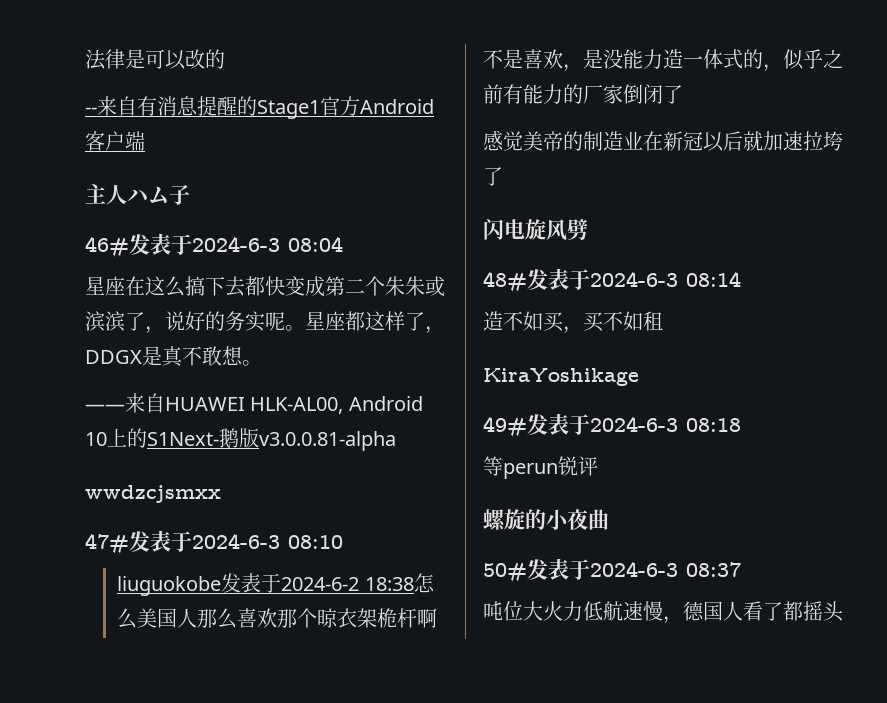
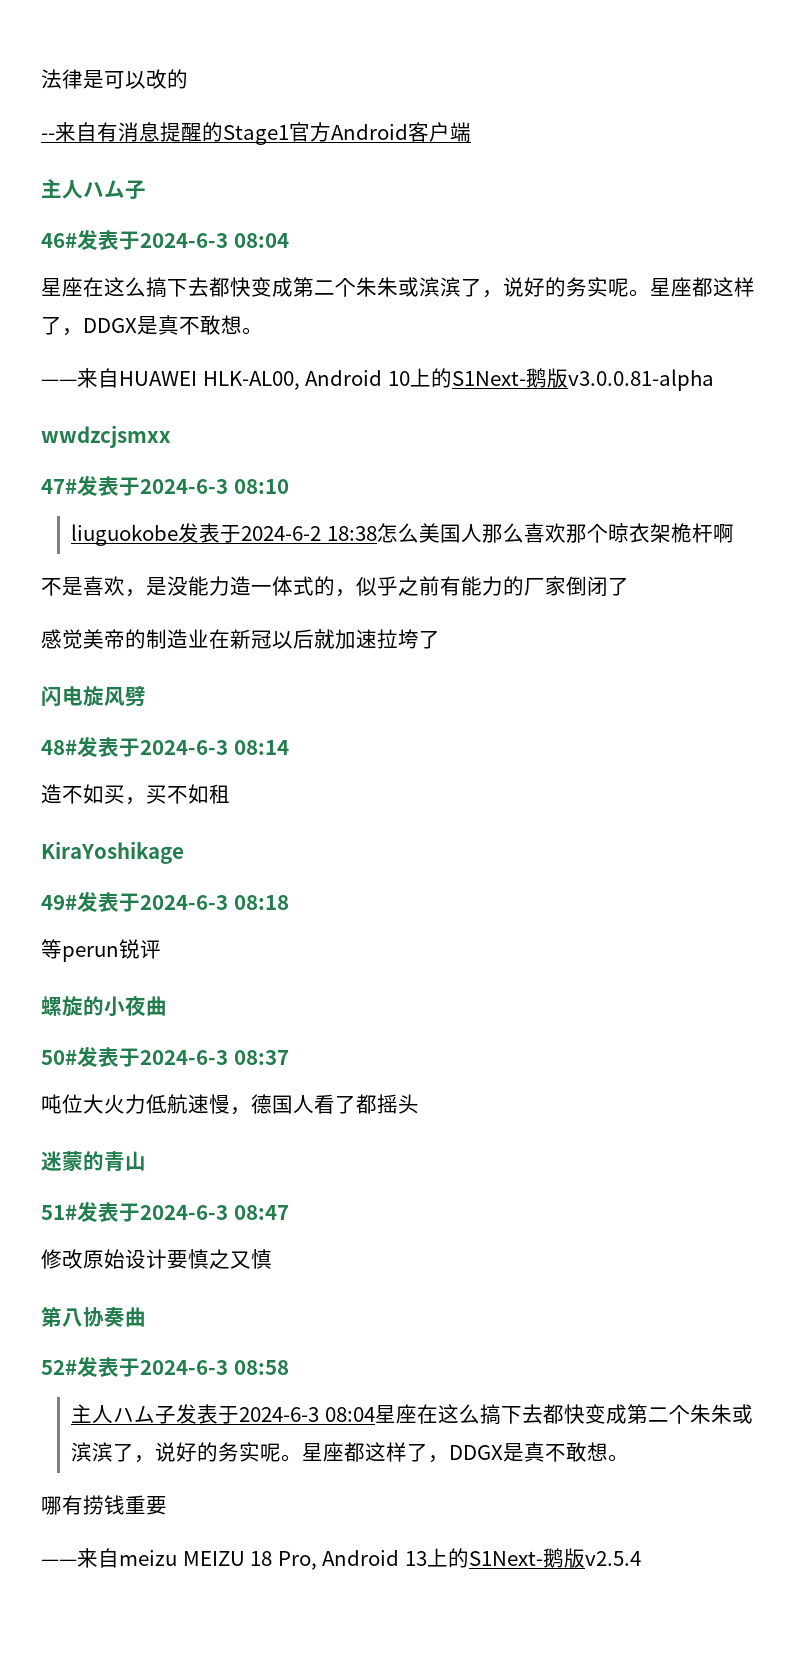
+ 迷蒙的青山
+ 51#发表于2024-6-3 08:47
+ 修改原始设计要慎之又慎
+ 第八协奏曲
+ 52#发表于2024-6-3 08:58
+ 主人ハム子发表于2024-6-3 08:04星座在这么搞下去都快变成第二个朱朱或滨滨了，说好的务实呢。星座都这样了，DDGX是真不敢想。
+ 哪有捞钱重要
+ ——来自meizu MEIZU 18 Pro, Android 13上的S1Next-鹅版v2.5.4

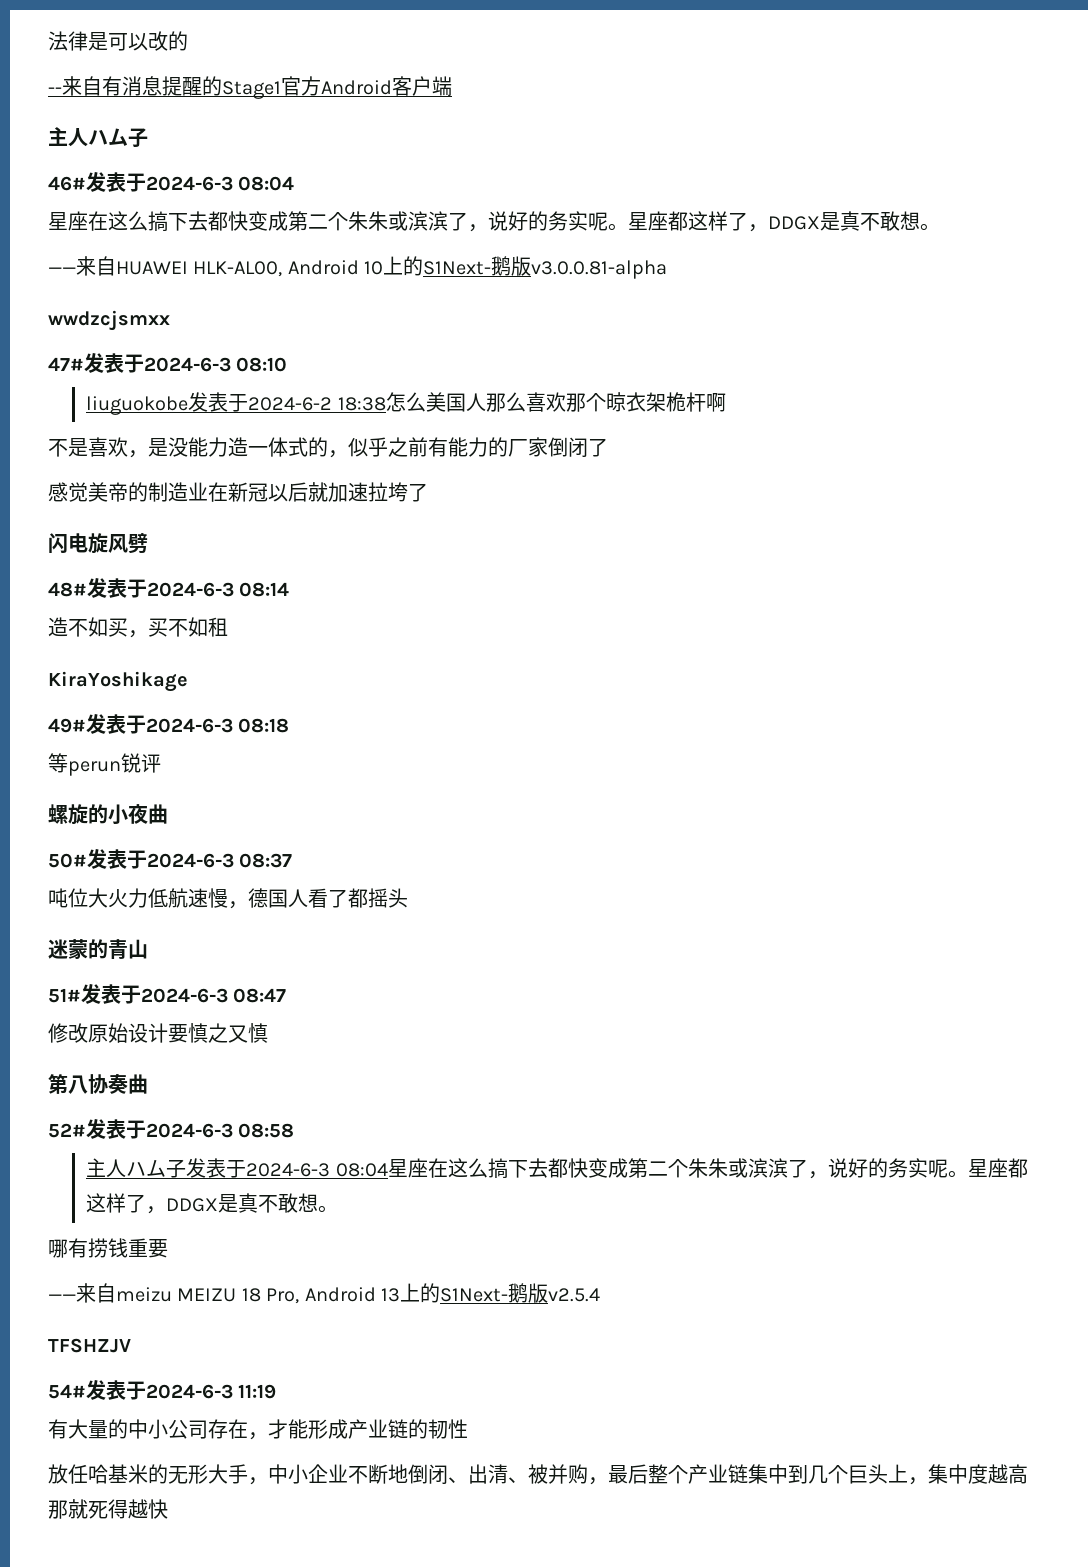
+ TFSHZJV
+ 54#发表于2024-6-3 11:19
+ 有大量的中小公司存在，才能形成产业链的韧性
+ 放任哈基米的无形大手，中小企业不断地倒闭、出清、被并购，最后整个产业链集中到几个巨头上，集中度越高那就死得越快

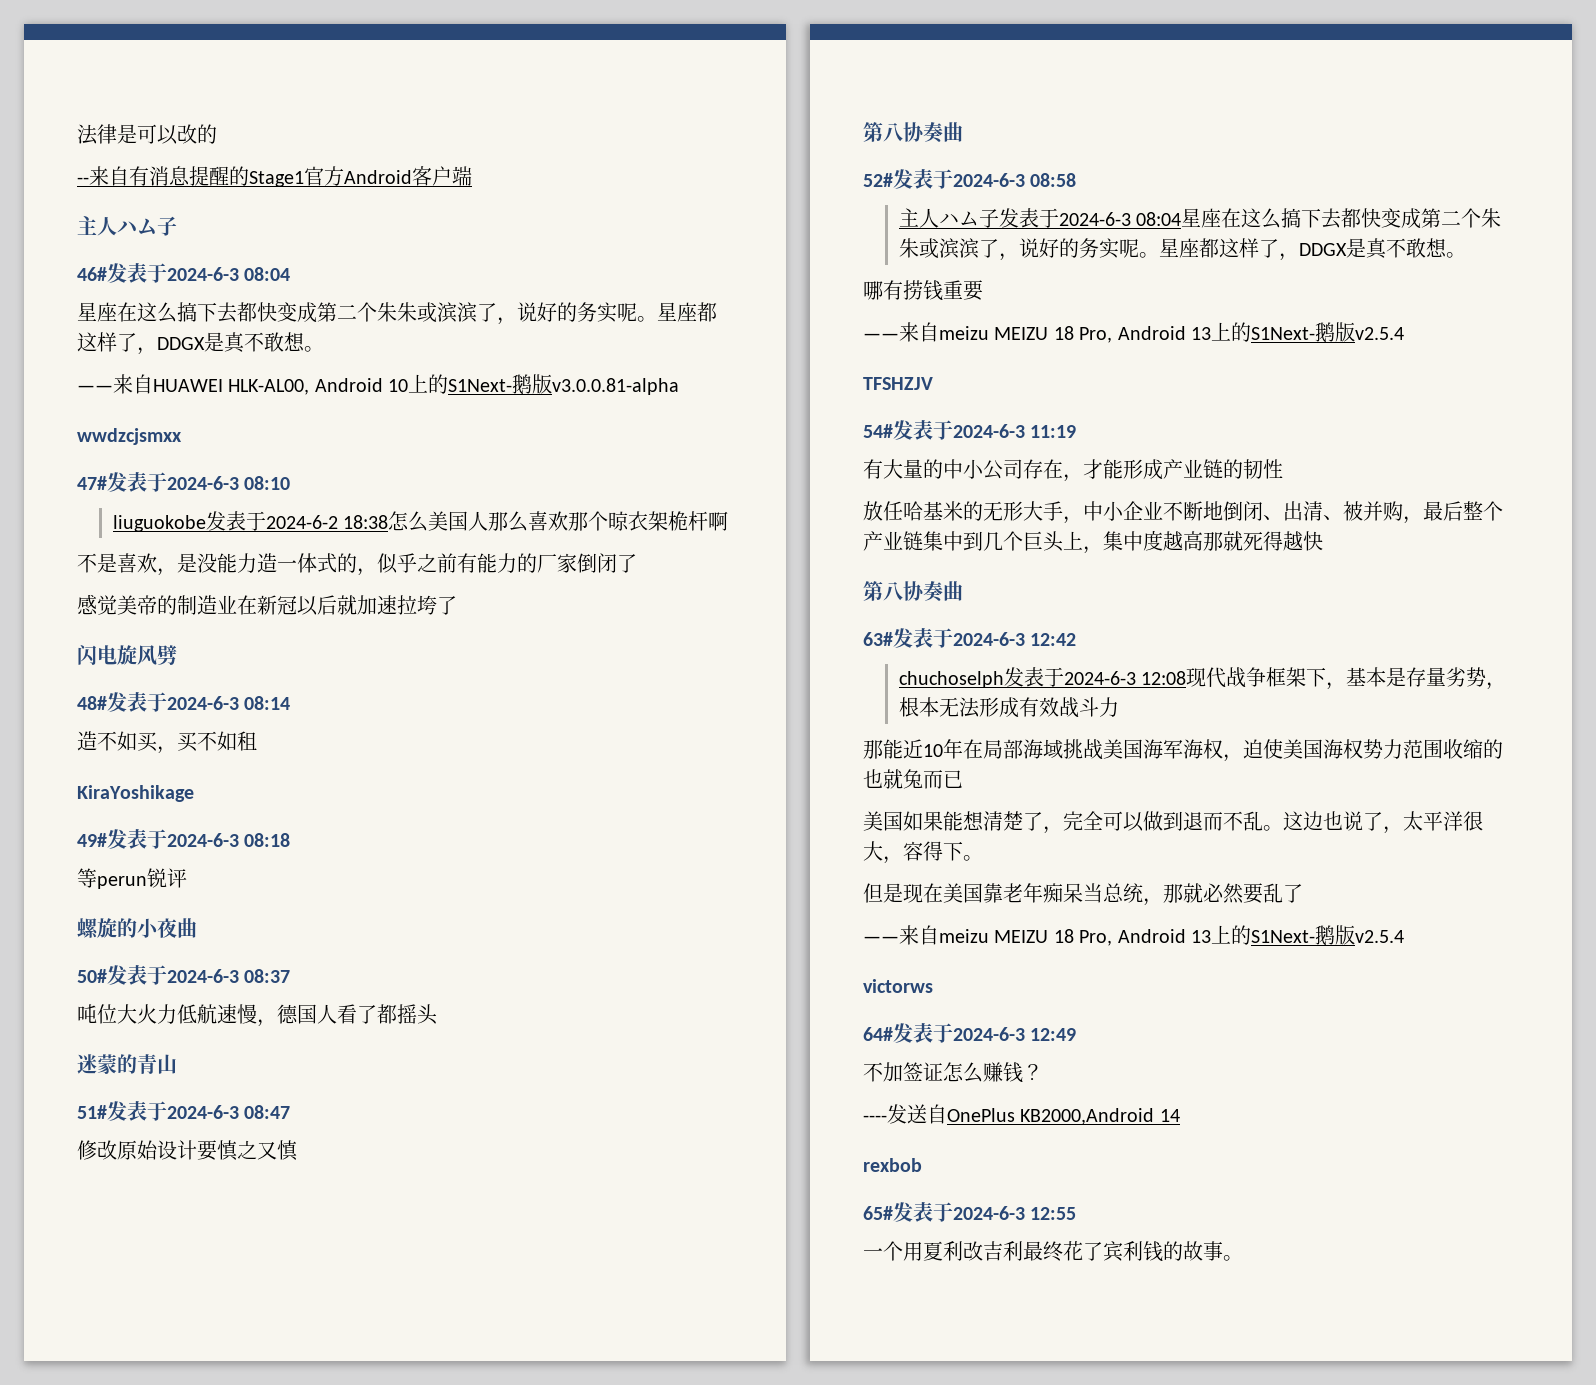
  放任哈基米的无形大手，中小企业不断地倒闭、出清、被并购，最后整个产业链集中到几个巨头上，集中度越高那就死得越快
+ 第八协奏曲
+ 63#发表于2024-6-3 12:42
+ chuchoselph发表于2024-6-3 12:08现代战争框架下，基本是存量劣势，根本无法形成有效战斗力
+ 那能近10年在局部海域挑战美国海军海权，迫使美国海权势力范围收缩的也就兔而已
+ 美国如果能想清楚了，完全可以做到退而不乱。这边也说了，太平洋很大，容得下。
+ 但是现在美国靠老年痴呆当总统，那就必然要乱了
+ ——来自meizu MEIZU 18 Pro, Android 13上的S1Next-鹅版v2.5.4
+ victorws
+ 64#发表于2024-6-3 12:49
+ 不加签证怎么赚钱？
+ ----发送自OnePlus KB2000,Android 14
+ rexbob
+ 65#发表于2024-6-3 12:55
+ 一个用夏利改吉利最终花了宾利钱的故事。

